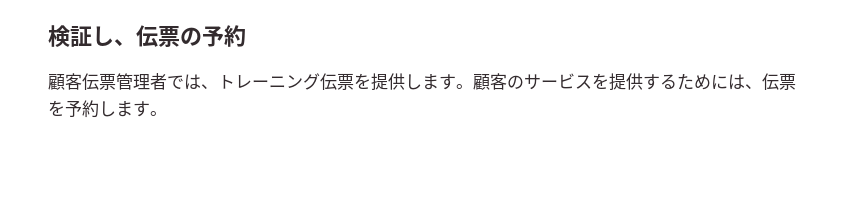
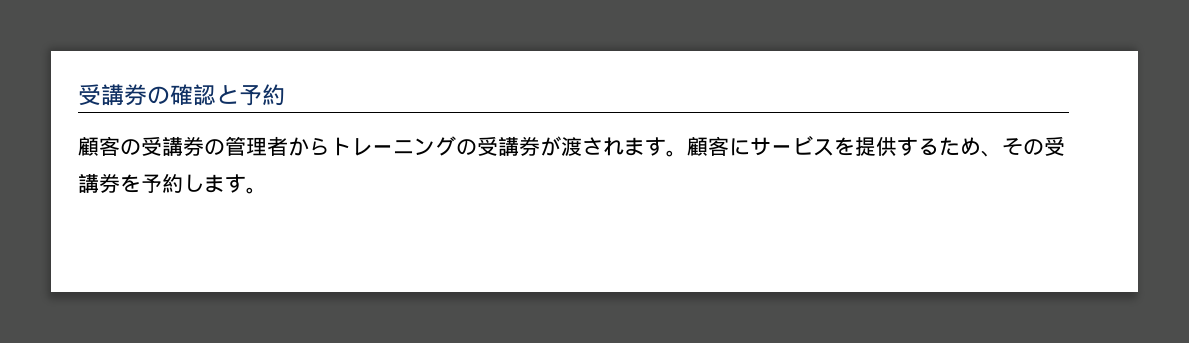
- 検証し、伝票の予約
+ 受講券の確認と予約
- 顧客伝票管理者では、トレーニング伝票を提供します。
+ 顧客の受講券の管理者からトレーニングの受講券が渡されます。
- 顧客のサービスを提供するためには、伝票を予約します。
+ 顧客にサービスを提供するため、その受講券を予約します。

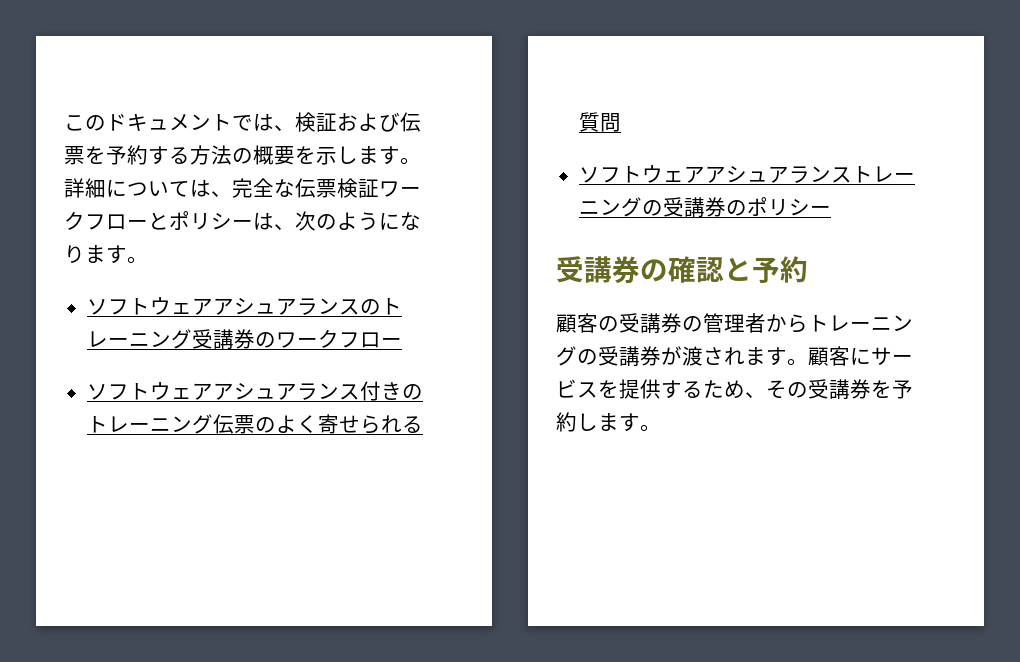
+ このドキュメントでは、検証および伝票を予約する方法の概要を示します。詳細については、完全な伝票検証ワークフローとポリシーは、次のようになります。
+ ソフトウェアアシュアランスのトレーニング受講券のワークフロー
+ ソフトウェアアシュアランス付きのトレーニング伝票のよく寄せられる質問
+ ソフトウェアアシュアランストレーニングの受講券のポリシー

